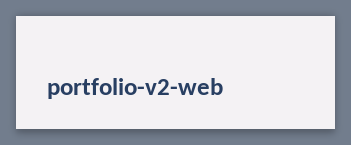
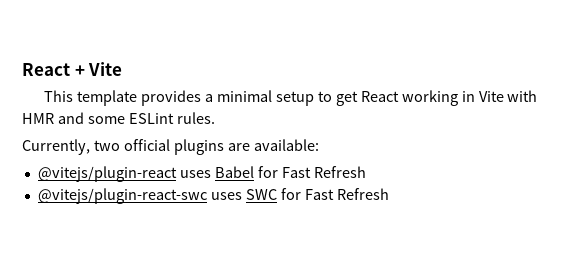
- portfolio-v2-web
+ React + Vite
+ This template provides a minimal setup to get React working in Vite with HMR and some ESLint rules.
+ Currently, two official plugins are available:
+ @vitejs/plugin-react uses Babel for Fast Refresh
+ @vitejs/plugin-react-swc uses SWC for Fast Refresh

